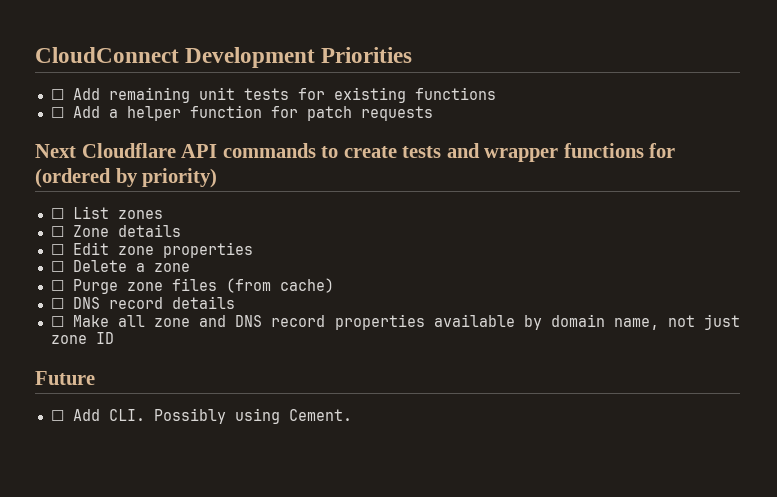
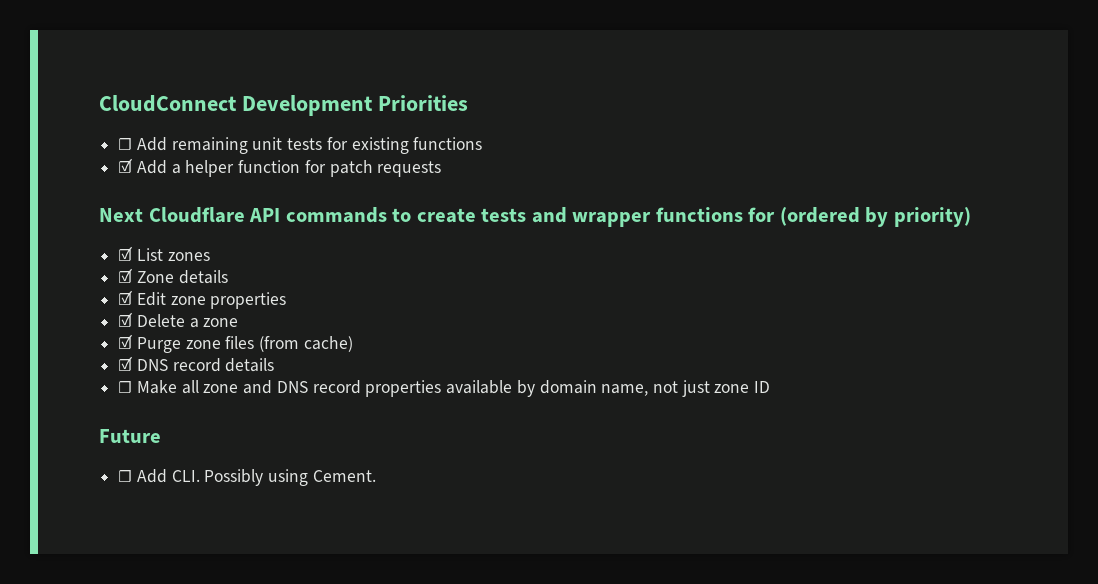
- ☐ Add a helper function for patch requests
+ ☑ Add a helper function for patch requests
- ☐ List zones
+ ☑ List zones
- ☐ Zone details
+ ☑ Zone details
- ☐ Edit zone properties
+ ☑ Edit zone properties
- ☐ Delete a zone
+ ☑ Delete a zone
- ☐ Purge zone files (from cache)
+ ☑ Purge zone files (from cache)
- ☐ DNS record details
+ ☑ DNS record details

